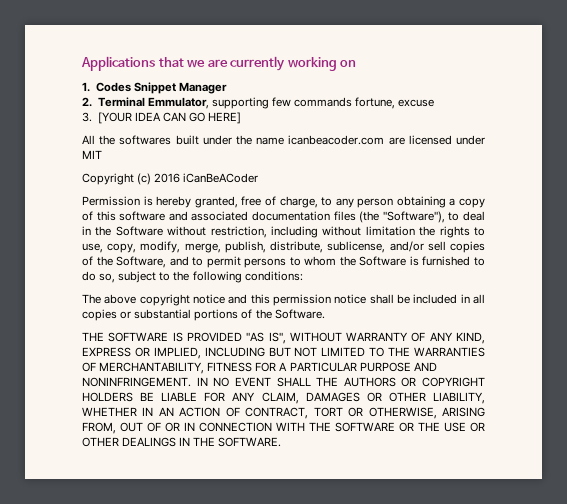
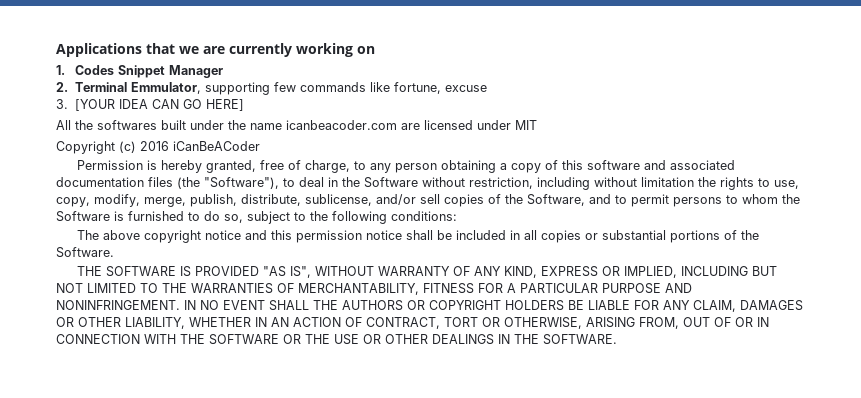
- 2. Terminal Emmulator, supporting few commands fortune, excuse
+ 2. Terminal Emmulator, supporting few commands like fortune, excuse

